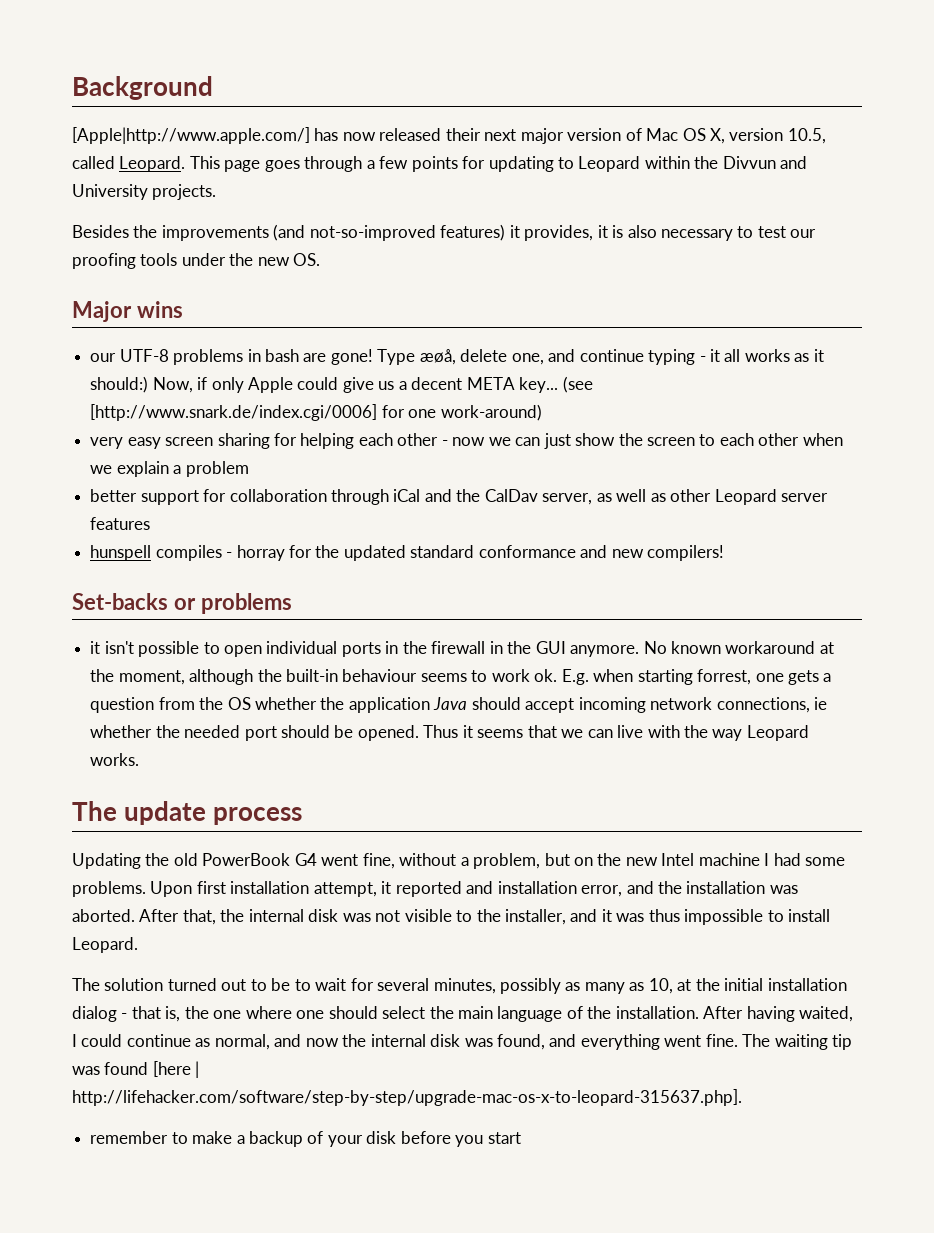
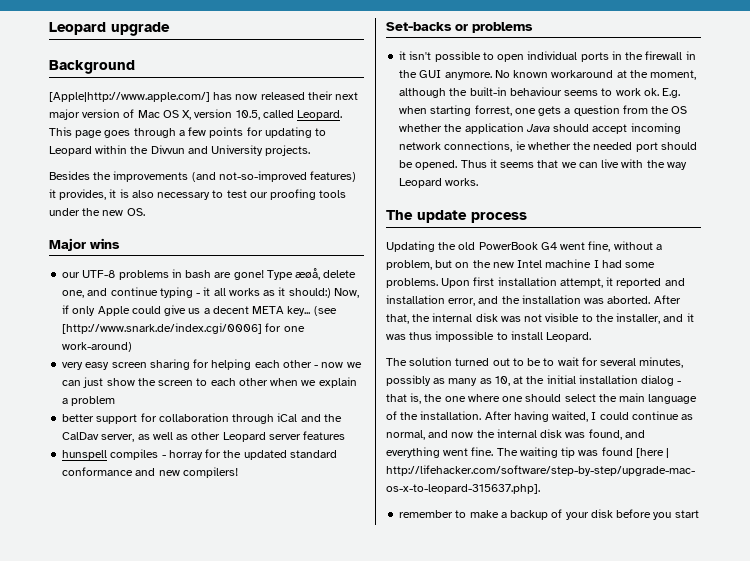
+ Leopard upgrade

